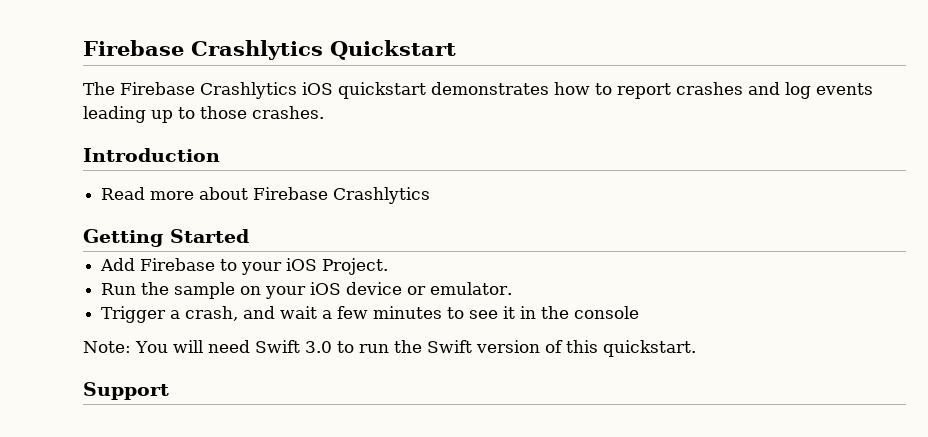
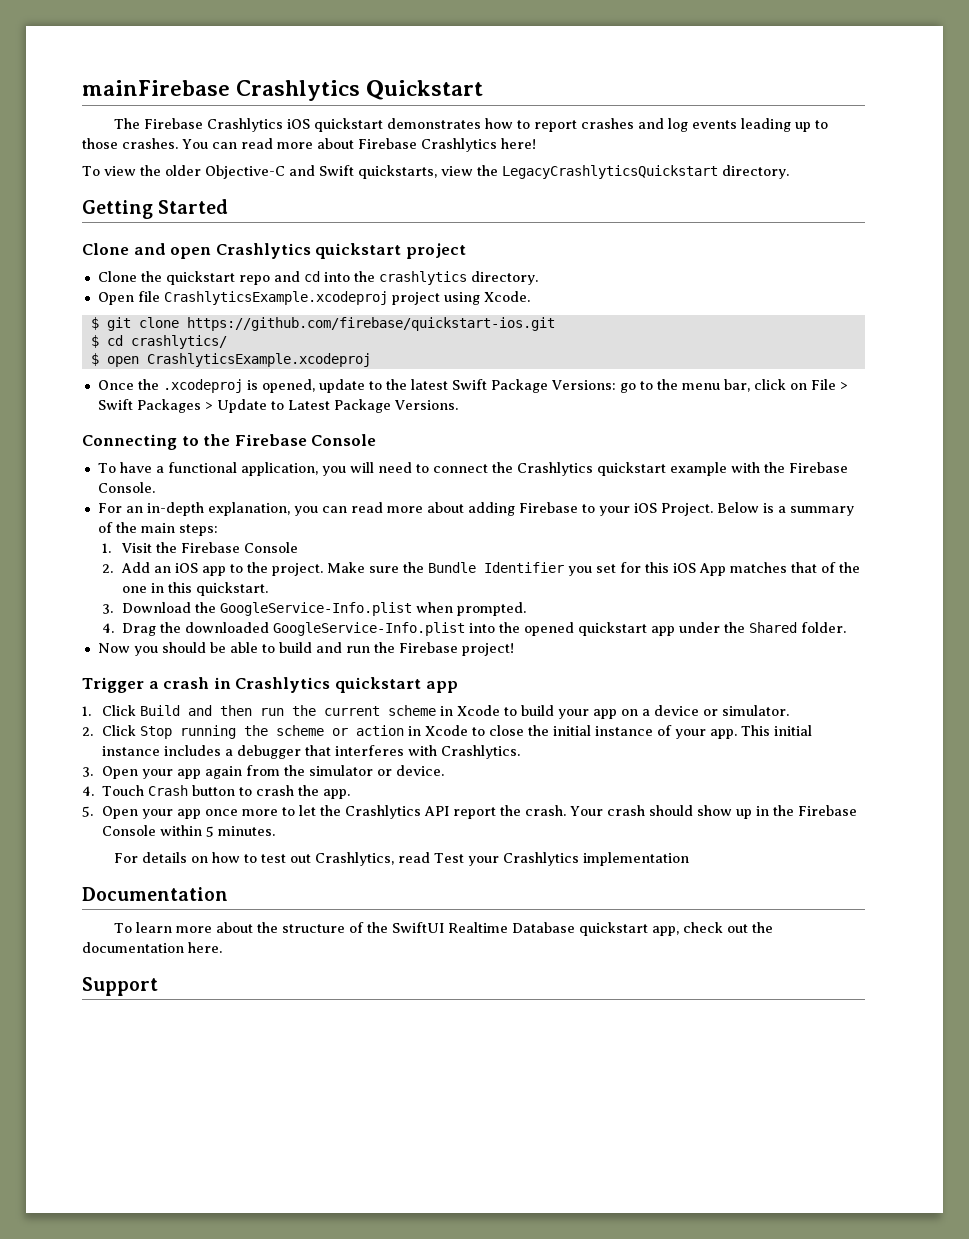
- Firebase Crashlytics Quickstart
+ mainFirebase Crashlytics Quickstart
- The Firebase Crashlytics iOS quickstart demonstrates how to report crashes and log events leading up to those crashes.
- Introduction
- Read more about Firebase Crashlytics
+ The Firebase Crashlytics iOS quickstart demonstrates how to report crashes and log events leading up to those crashes. You can read more about Firebase Crashlytics here!
+ To view the older Objective-C and Swift quickstarts, view the LegacyCrashlyticsQuickstart directory.
  Getting Started
- Add Firebase to your iOS Project.
- Run the sample on your iOS device or emulator.
- Trigger a crash, and wait a few minutes to see it in the console
- Note: You will need Swift 3.0 to run the Swift version of this quickstart.
+ Clone and open Crashlytics quickstart project
+ Clone the quickstart repo and cd into the crashlytics directory.
+ Open file CrashlyticsExample.xcodeproj project using Xcode.
+ $ git clone https://github.com/firebase/quickstart-ios.git
+ $ cd crashlytics/
+ $ open CrashlyticsExample.xcodeproj
+ Once the .xcodeproj is opened, update to the latest Swift Package Versions: go to the menu bar, click on File > Swift Packages > Update to Latest Package Versions.
+ Connecting to the Firebase Console
+ To have a functional application, you will need to connect the Crashlytics quickstart example with the Firebase Console.
+ For an in-depth explanation, you can read more about adding Firebase to your iOS Project. Below is a summary of the main steps:
+ 1. Visit the Firebase Console
+ 2. Add an iOS app to the project. Make sure the Bundle Identifier you set for this iOS App matches that of the one in this quickstart.
+ 3. Download the GoogleService-Info.plist when prompted.
+ 4. Drag the downloaded GoogleService-Info.plist into the opened quickstart app under the Shared folder.
+ Now you should be able to build and run the Firebase project!
+ Trigger a crash in Crashlytics quickstart app
+ 1. Click Build and then run the current scheme in Xcode to build your app on a device or simulator.
+ 2. Click Stop running the scheme or action in Xcode to close the initial instance of your app. This initial instance includes a debugger that interferes with Crashlytics.
+ 3. Open your app again from the simulator or device.
+ 4. Touch Crash button to crash the app.
+ 5. Open your app once more to let the Crashlytics API report the crash. Your crash should show up in the Firebase Console within 5 minutes.
+ For details on how to test out Crashlytics, read Test your Crashlytics implementation
+ Documentation
+ To learn more about the structure of the SwiftUI Realtime Database quickstart app, check out the documentation here.

